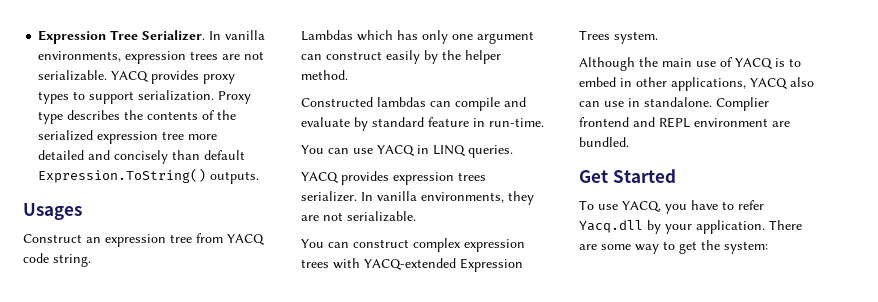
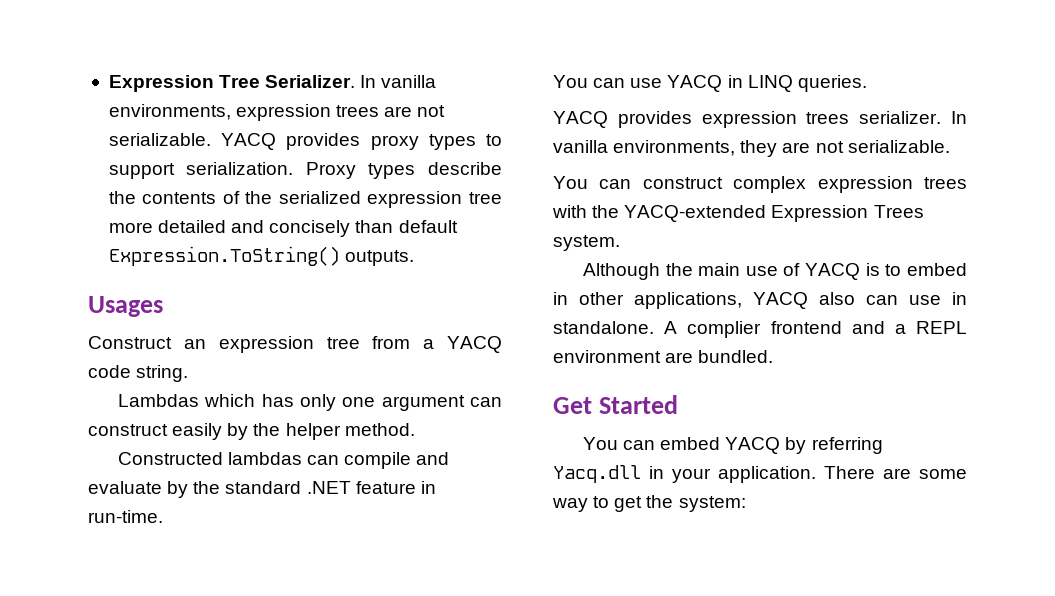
- Proxy type describes the contents of the serialized expression tree more detailed and concisely than default Expression.ToString() outputs.
+ Proxy types describe the contents of the serialized expression tree more detailed and concisely than default Expression.ToString() outputs.
- Construct an expression tree from YACQ code string.
+ Construct an expression tree from a YACQ code string.
- Constructed lambdas can compile and evaluate by standard feature in run-time.
+ Constructed lambdas can compile and evaluate by the standard .NET feature in run-time.
- You can construct complex expression trees with YACQ-extended Expression Trees system.
+ You can construct complex expression trees with the YACQ-extended Expression Trees system.
- Complier frontend and REPL environment are bundled.
+ A complier frontend and a REPL environment are bundled.
- To use YACQ, you have to refer Yacq.dll by your application.
+ You can embed YACQ by referring Yacq.dll in your application.

